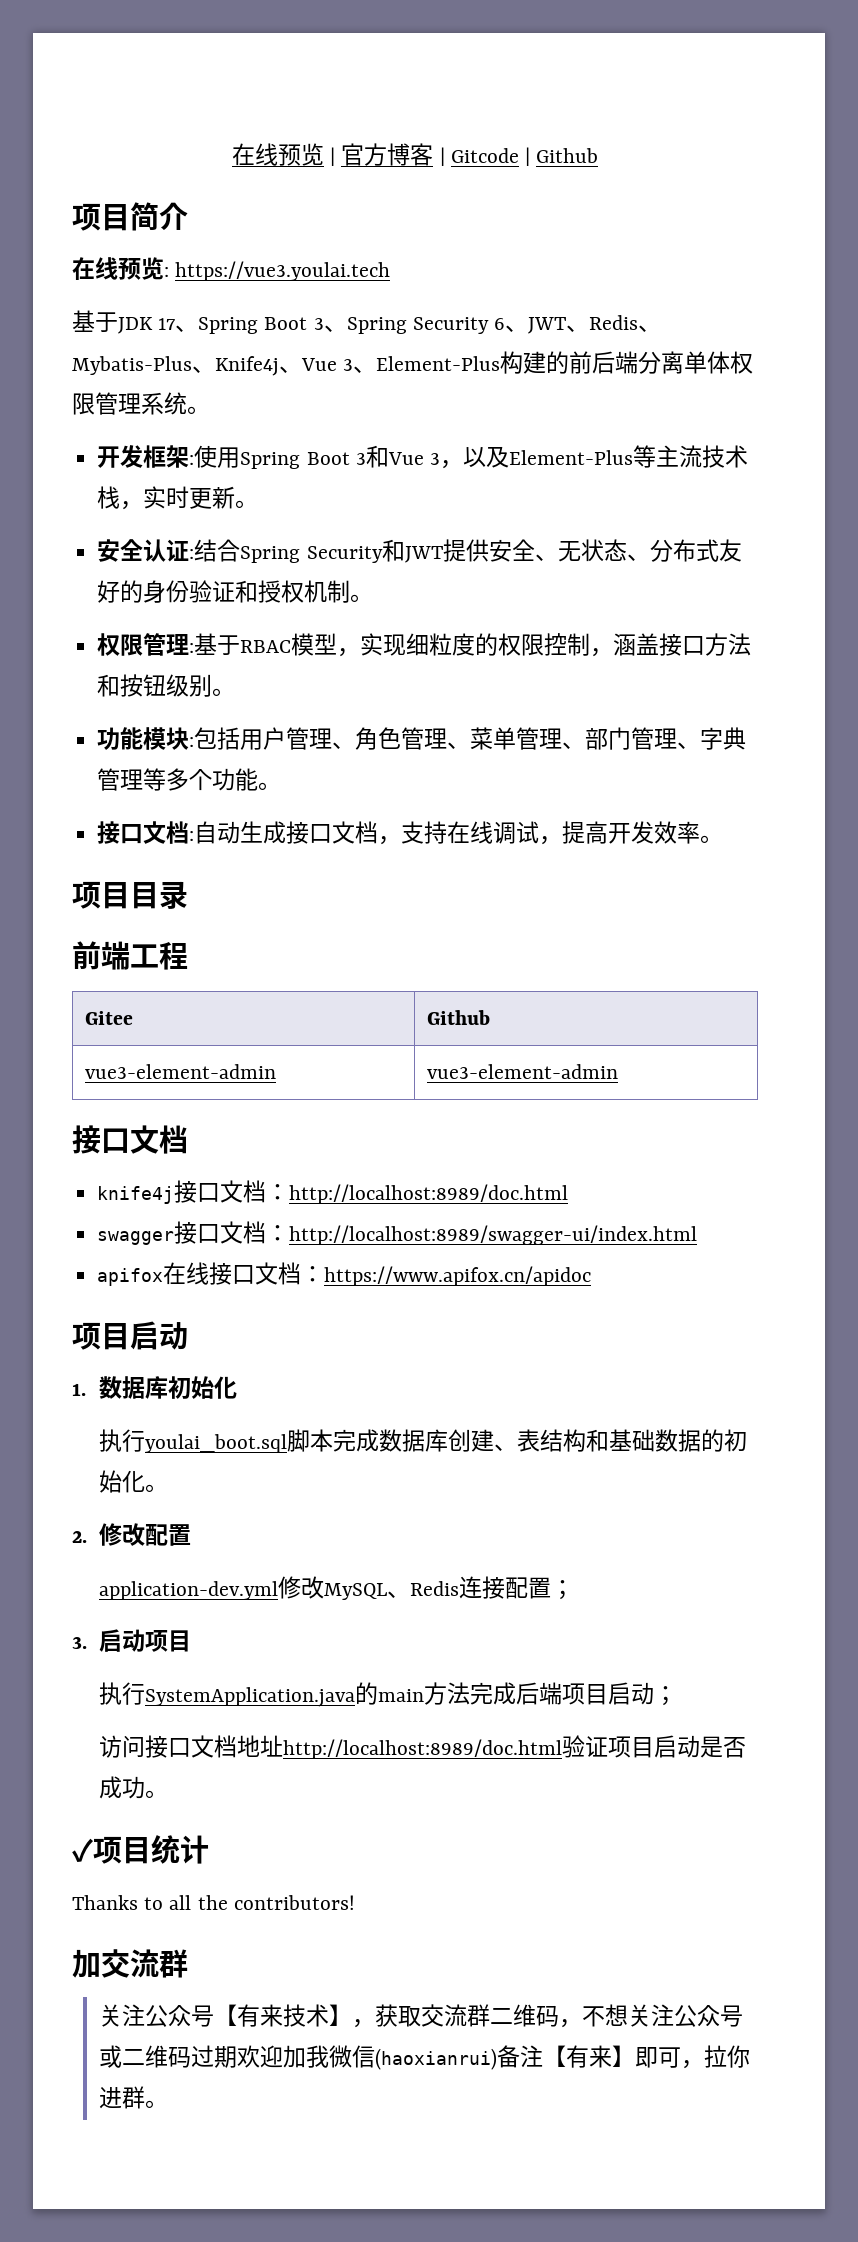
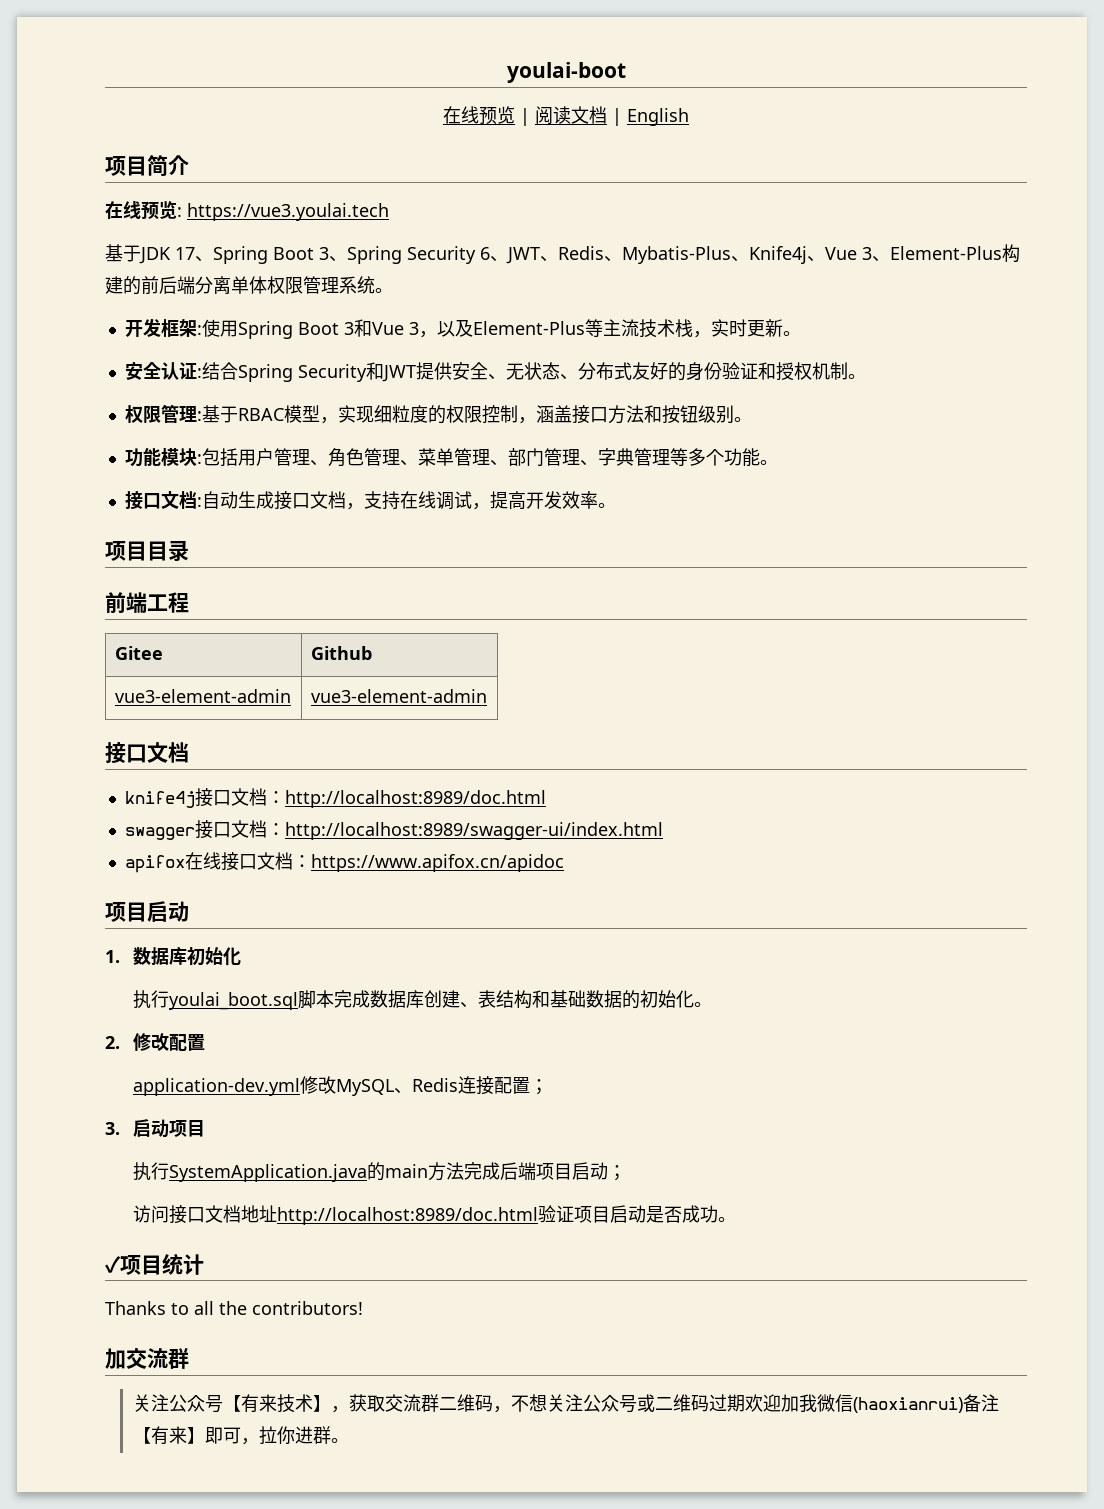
+ youlai-boot
- 在线预览 | 官方博客 | Gitcode | Github
+ 在线预览 | 阅读文档 | English

